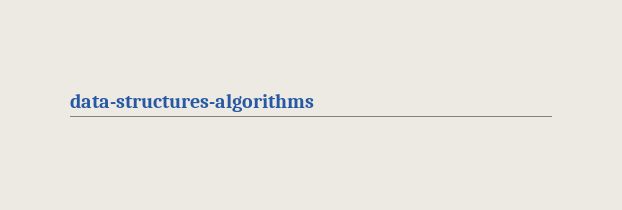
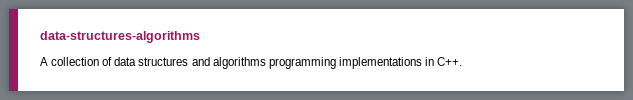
+ A collection of data structures and algorithms programming implementations in C++.

